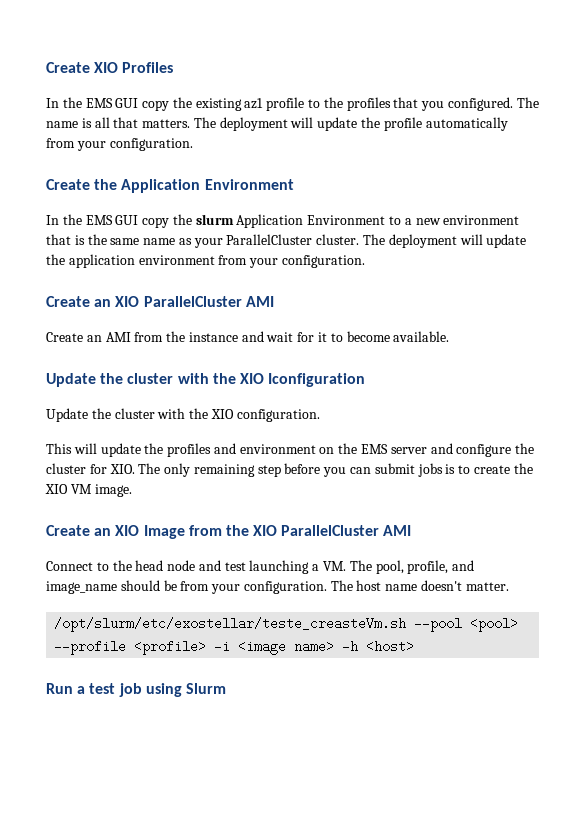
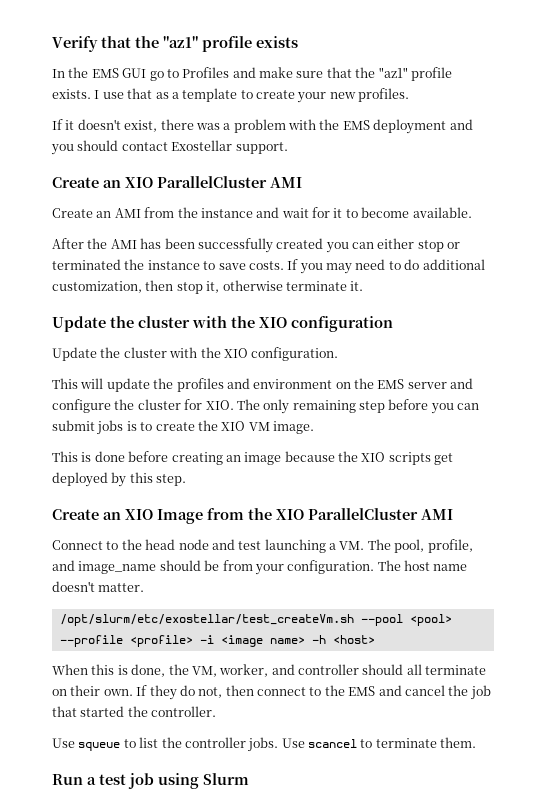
- Create XIO Profiles
- In the EMS GUI copy the existing az1 profile to the profiles that you configured. The name is all that matters. The deployment will update the profile automatically from your configuration.
- Create the Application Environment
- In the EMS GUI copy the slurm Application Environment to a new environment that is the same name as your ParallelCluster cluster. The deployment will update the application environment from your configuration.
+ Verify that the "az1" profile exists
+ In the EMS GUI go to Profiles and make sure that the "az1" profile exists. I use that as a template to create your new profiles.
+ If it doesn't exist, there was a problem with the EMS deployment and you should contact Exostellar support.
- Update the cluster with the XIO Iconfiguration
+ After the AMI has been successfully created you can either stop or terminated the instance to save costs. If you may need to do additional customization, then stop it, otherwise terminate it.
+ Update the cluster with the XIO configuration
+ This is done before creating an image because the XIO scripts get deployed by this step.
- /opt/slurm/etc/exostellar/teste_creasteVm.sh --pool <pool> --profile <profile> -i <image name> -h <host>
+ /opt/slurm/etc/exostellar/test_createVm.sh --pool <pool> --profile <profile> -i <image name> -h <host>
+ When this is done, the VM, worker, and controller should all terminate on their own. If they do not, then connect to the EMS and cancel the job that started the controller.
+ Use squeue to list the controller jobs. Use scancel to terminate them.

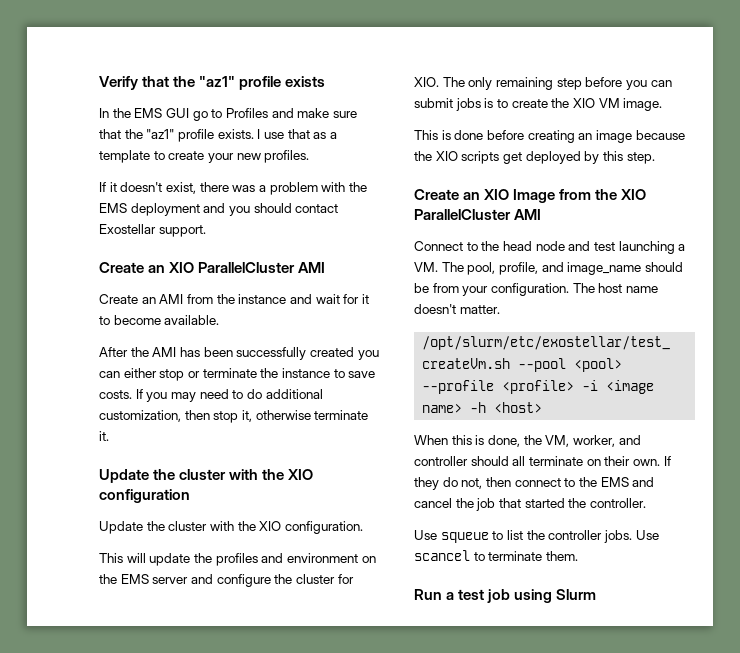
- After the AMI has been successfully created you can either stop or terminated the instance to save costs.
+ After the AMI has been successfully created you can either stop or terminate the instance to save costs.

